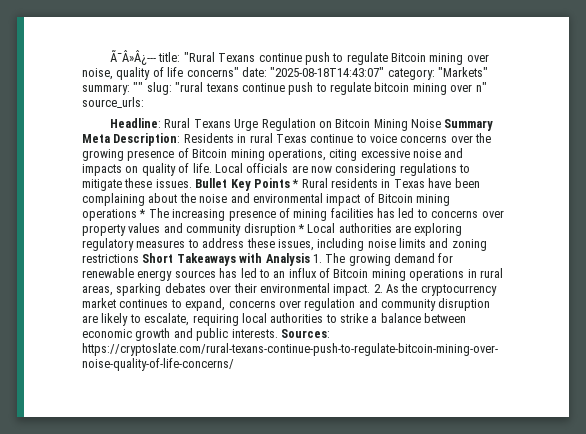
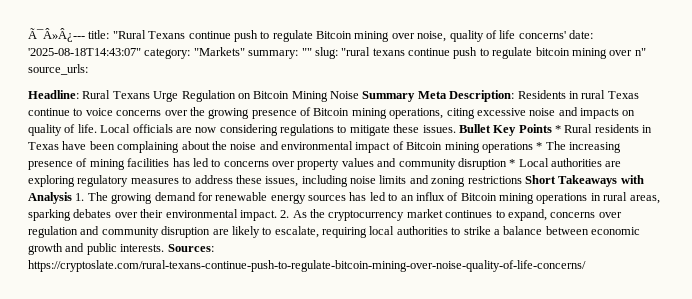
- Ã¯Â»Â¿--- title: "Rural Texans continue push to regulate Bitcoin mining over noise, quality of life concerns" date: "2025-08-18T14:43:07" category: "Markets" summary: "" slug: "rural texans continue push to regulate bitcoin mining over n" source_urls:
+ Ã¯Â»Â¿--- title: "Rural Texans continue push to regulate Bitcoin mining over noise, quality of life concerns' date: '2025-08-18T14:43:07" category: "Markets" summary: "" slug: "rural texans continue push to regulate bitcoin mining over n" source_urls:

